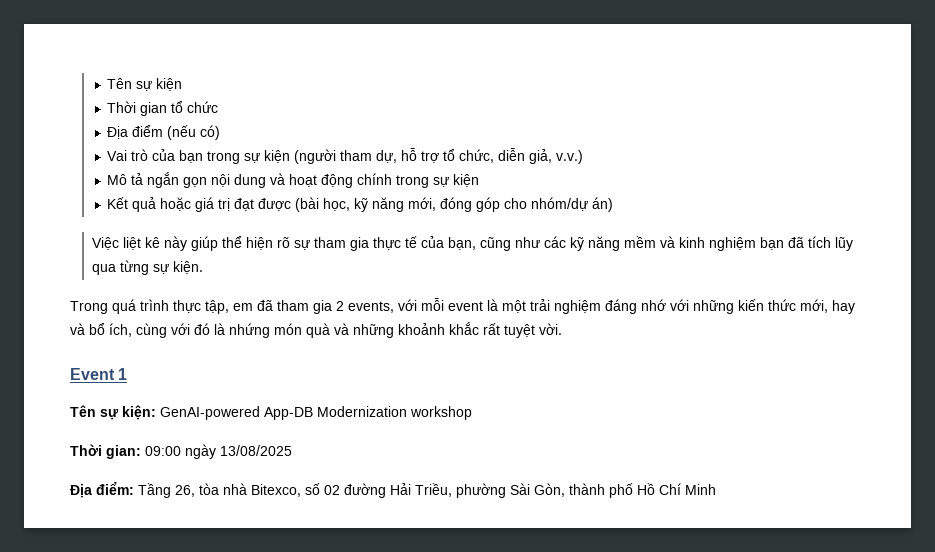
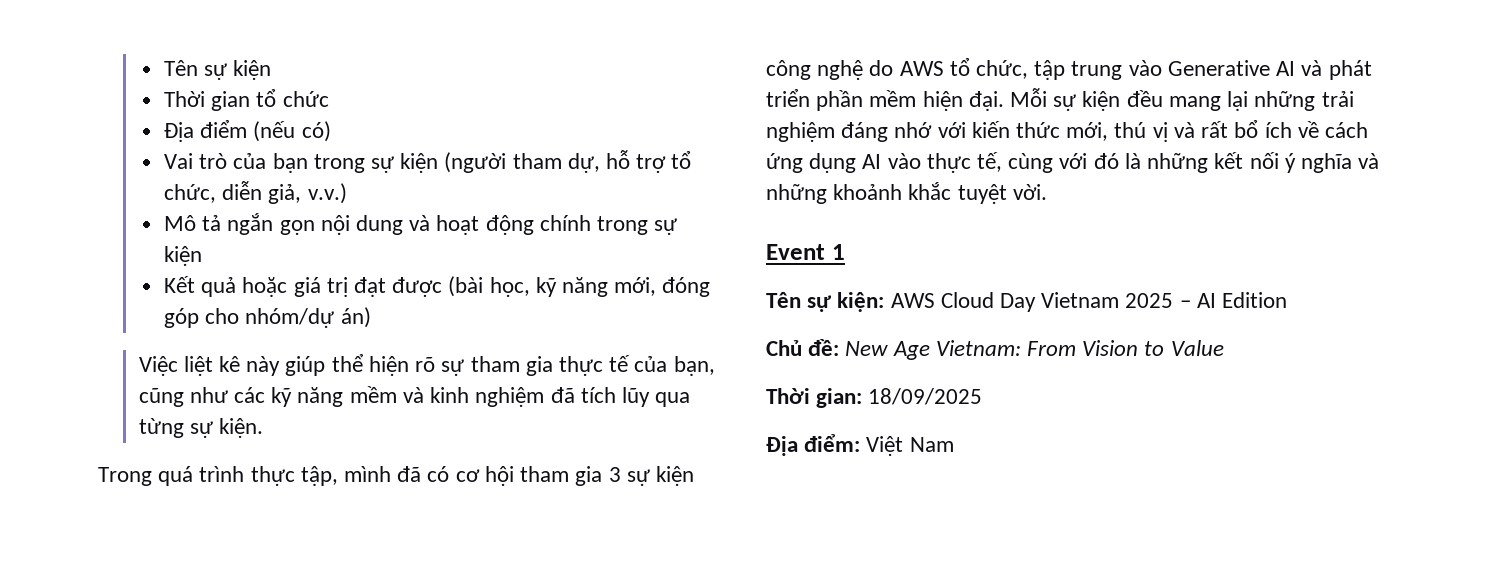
- Việc liệt kê này giúp thể hiện rõ sự tham gia thực tế của bạn, cũng như các kỹ năng mềm và kinh nghiệm bạn đã tích lũy qua từng sự kiện.
+ Việc liệt kê này giúp thể hiện rõ sự tham gia thực tế của bạn, cũng như các kỹ năng mềm và kinh nghiệm đã tích lũy qua từng sự kiện.
- Trong quá trình thực tập, em đã tham gia 2 events, với mỗi event là một trải nghiệm đáng nhớ với những kiến thức mới, hay và bổ ích, cùng với đó là nhứng món quà và những khoảnh khắc rất tuyệt vời.
+ Trong quá trình thực tập, mình đã có cơ hội tham gia 3 sự kiện công nghệ do AWS tổ chức, tập trung vào Generative AI và phát triển phần mềm hiện đại. Mỗi sự kiện đều mang lại những trải nghiệm đáng nhớ với kiến thức mới, thú vị và rất bổ ích về cách ứng dụng AI vào thực tế, cùng với đó là những kết nối ý nghĩa và những khoảnh khắc tuyệt vời.
- Tên sự kiện: GenAI-powered App-DB Modernization workshop
+ Tên sự kiện: AWS Cloud Day Vietnam 2025 – AI Edition
+ Chủ đề: New Age Vietnam: From Vision to Value
- Thời gian: 09:00 ngày 13/08/2025
+ Thời gian: 18/09/2025
- Địa điểm: Tầng 26, tòa nhà Bitexco, số 02 đường Hải Triều, phường Sài Gòn, thành phố Hồ Chí Minh
+ Địa điểm: Việt Nam

